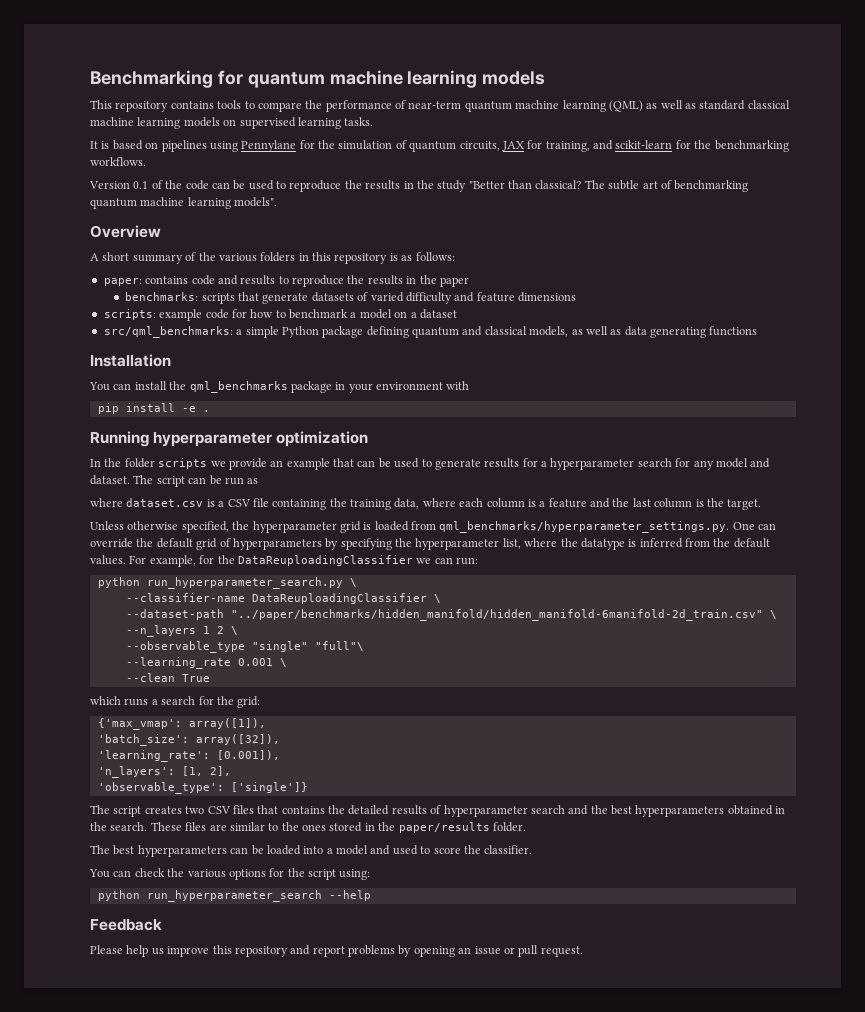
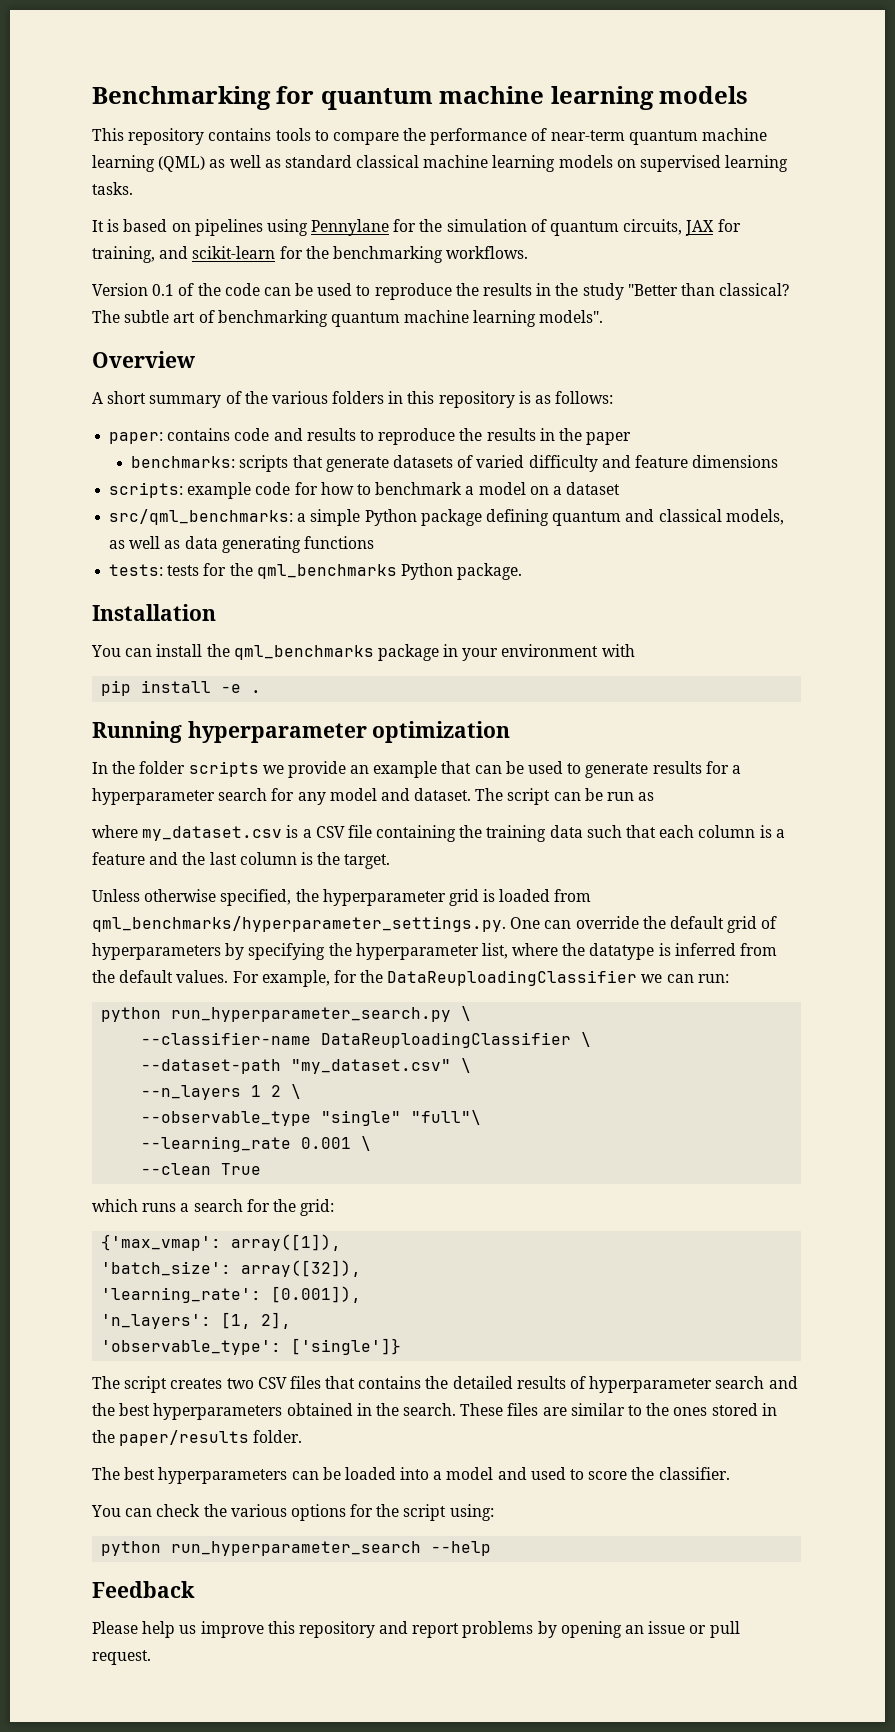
+ tests: tests for the qml_benchmarks Python package.
- where dataset.csv is a CSV file containing the training data, where each column is a feature and the last column is the target.
+ where my_dataset.csv is a CSV file containing the training data such that each column is a feature and the last column is the target.
- --dataset-path "../paper/benchmarks/hidden_manifold/hidden_manifold-6manifold-2d_train.csv" \
+ --dataset-path "my_dataset.csv" \

